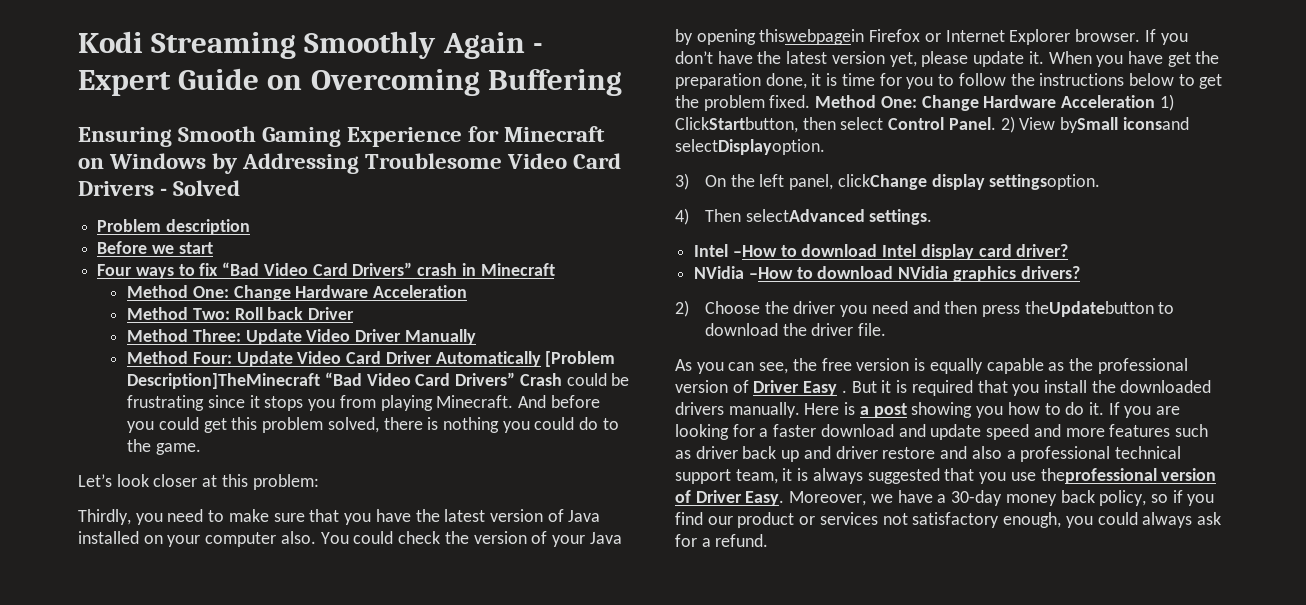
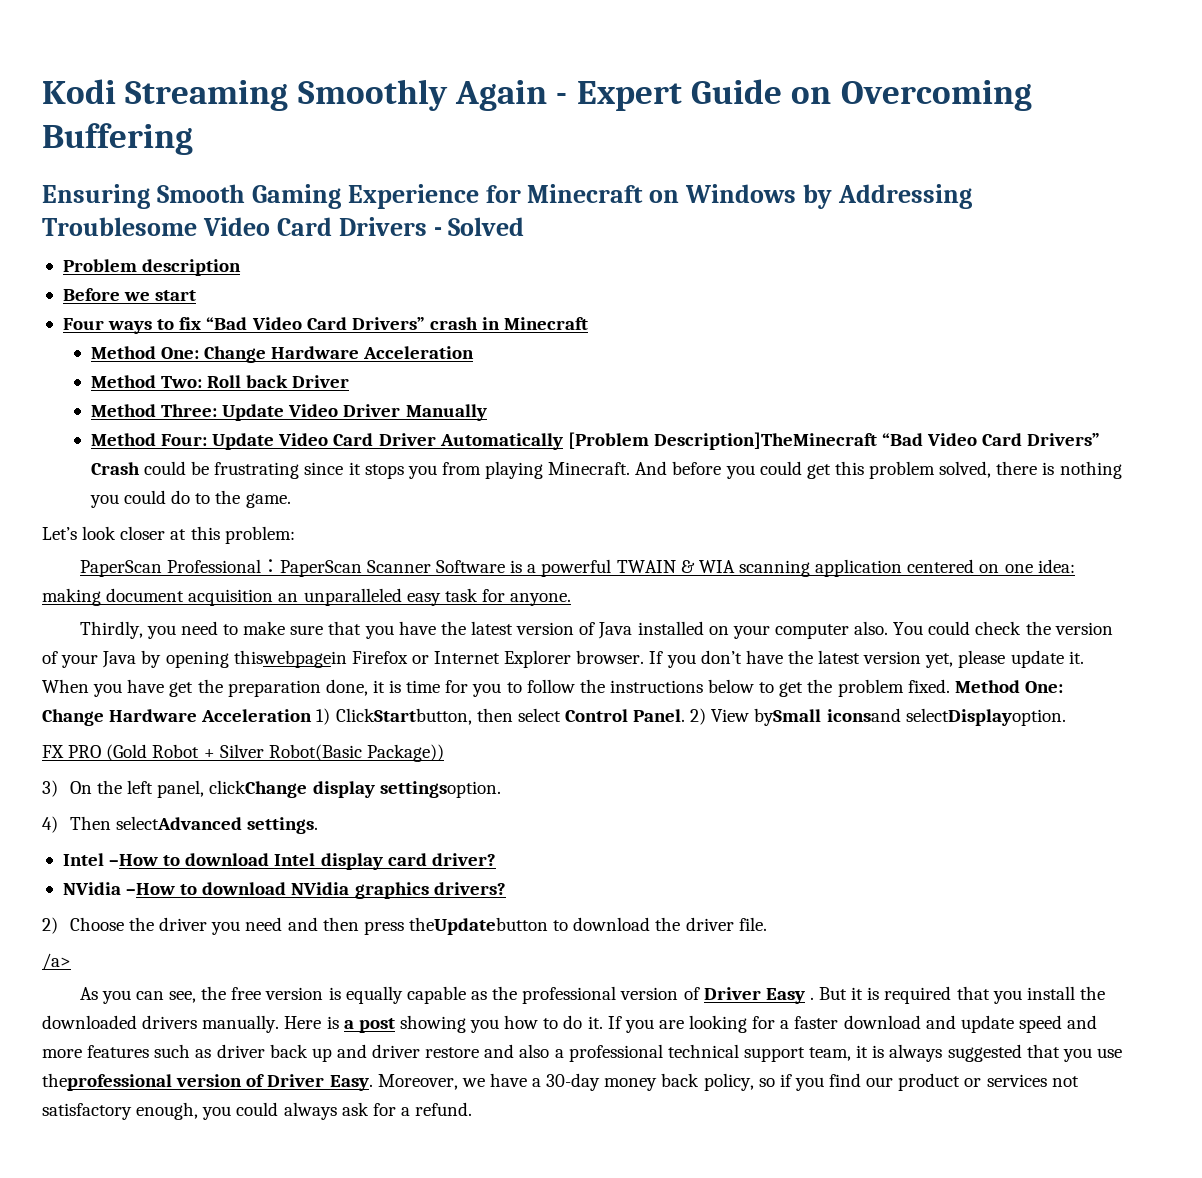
+ PaperScan Professional：PaperScan Scanner Software is a powerful TWAIN & WIA scanning application centered on one idea: making document acquisition an unparalleled easy task for anyone.
+ FX PRO (Gold Robot + Silver Robot(Basic Package))
+ /a>

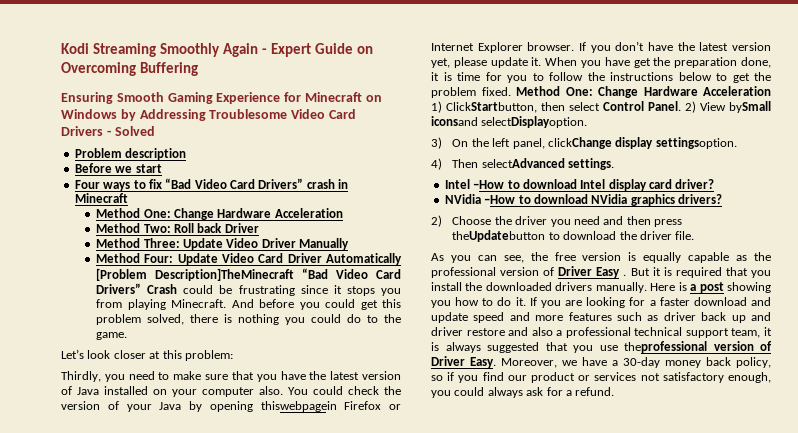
- PaperScan Professional：PaperScan Scanner Software is a powerful TWAIN & WIA scanning application centered on one idea: making document acquisition an unparalleled easy task for anyone.
- FX PRO (Gold Robot + Silver Robot(Basic Package))
- /a>

